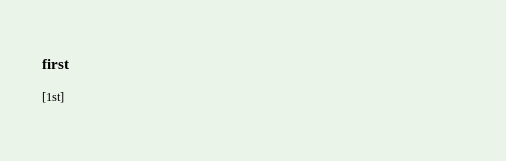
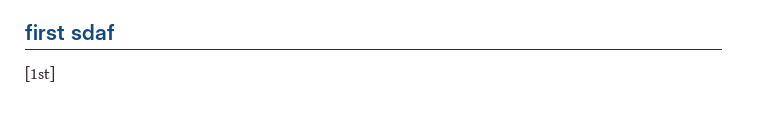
- first
+ first sdaf

